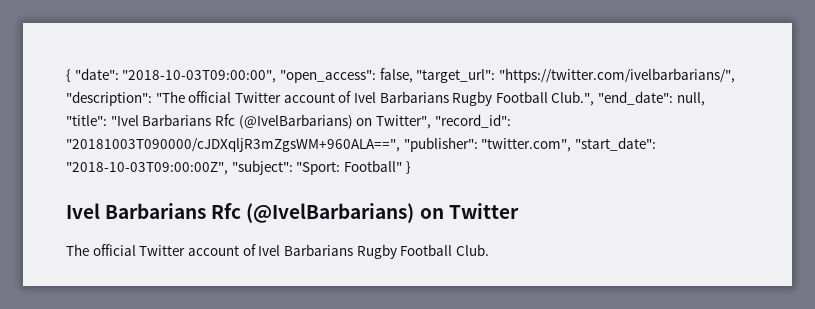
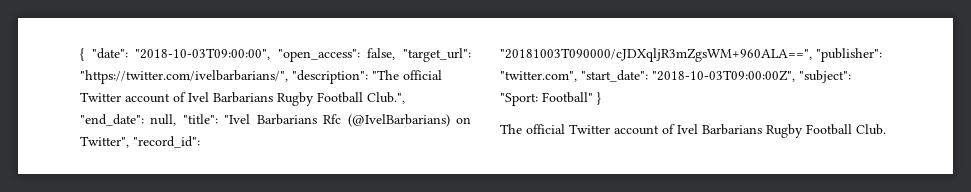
- Ivel Barbarians Rfc (@IvelBarbarians) on Twitter

